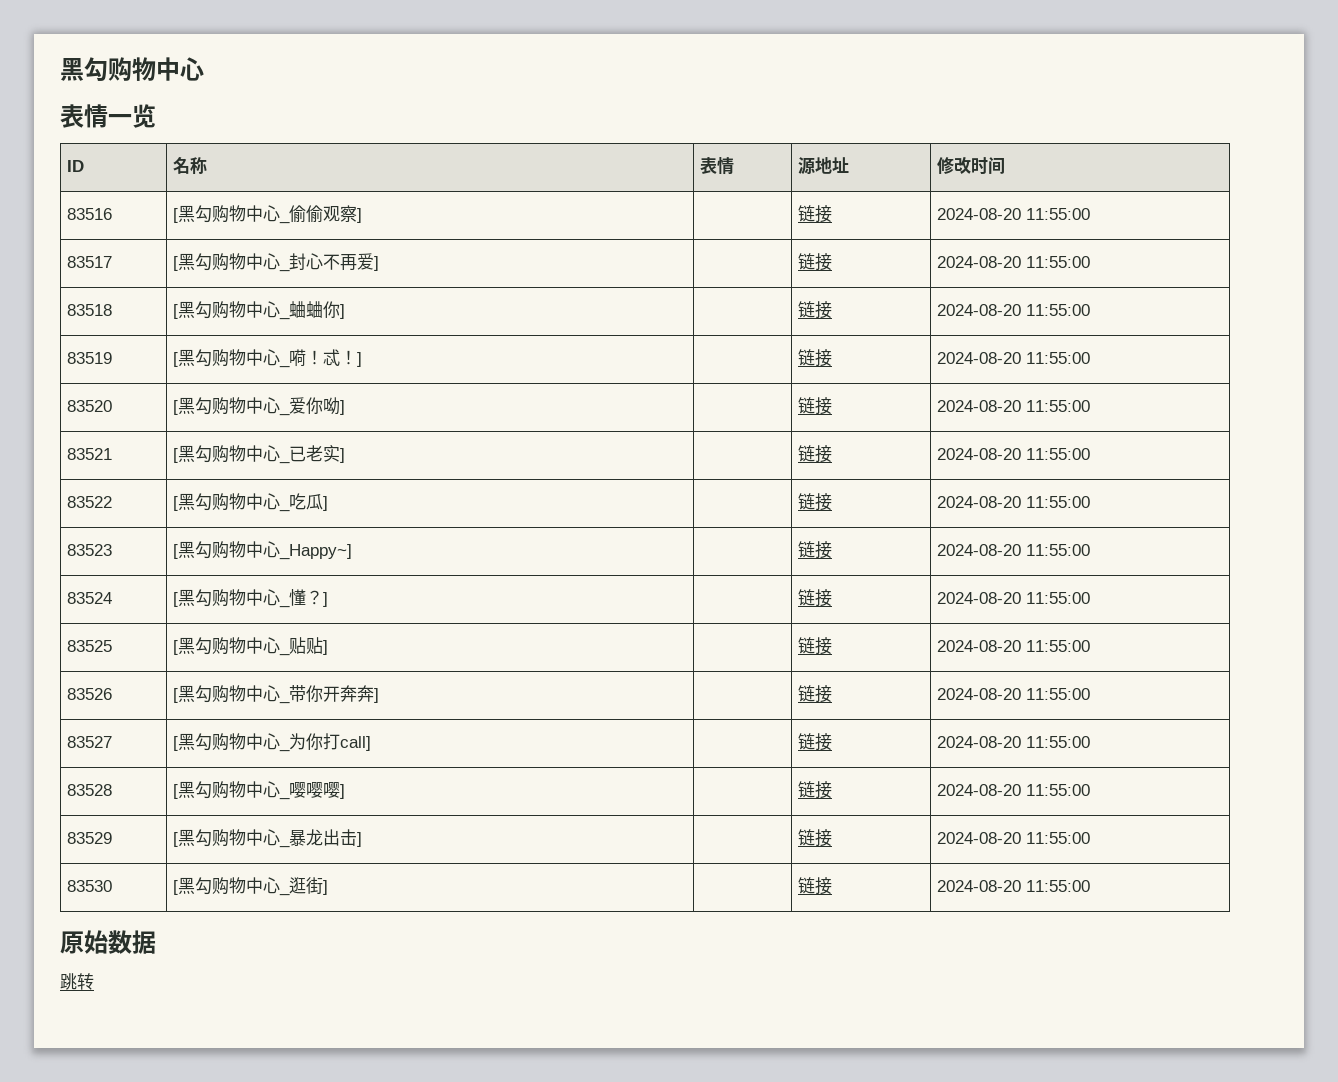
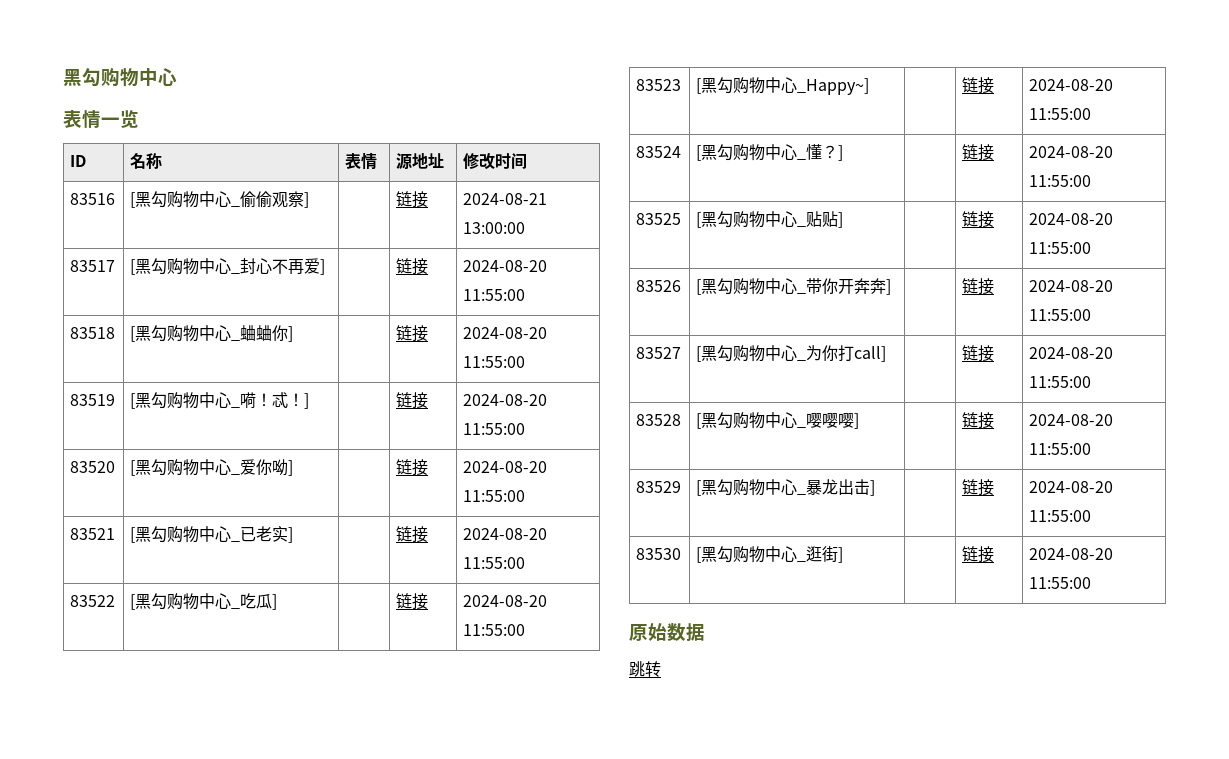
- 83516 | [黑勾购物中心_偷偷观察] | | 链接 | 2024-08-20 11:55:00
+ 83516 | [黑勾购物中心_偷偷观察] | | 链接 | 2024-08-21 13:00:00

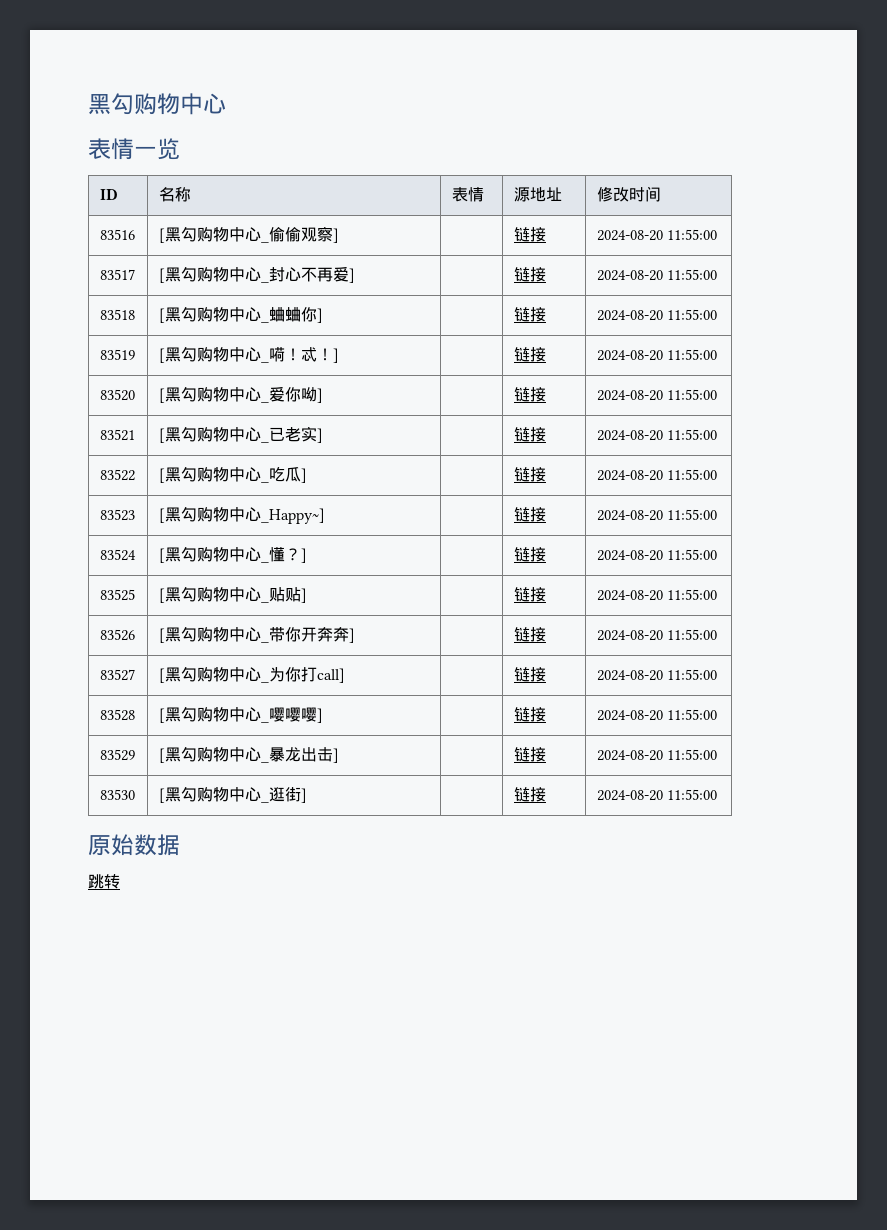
- 83516 | [黑勾购物中心_偷偷观察] | | 链接 | 2024-08-21 13:00:00
+ 83516 | [黑勾购物中心_偷偷观察] | | 链接 | 2024-08-20 11:55:00

